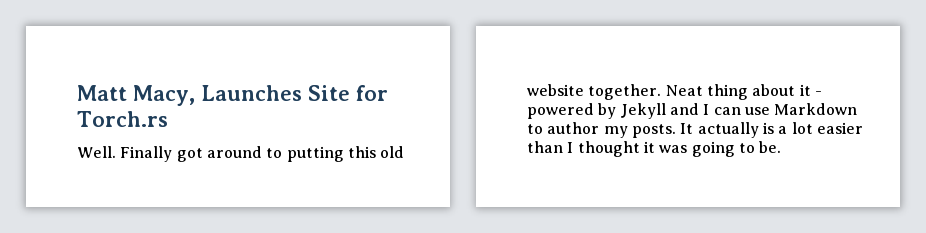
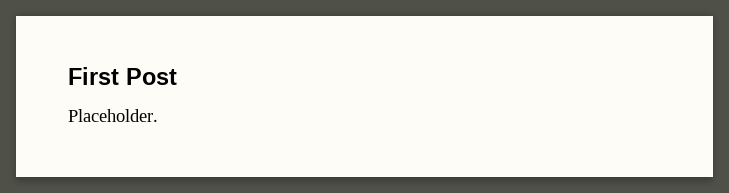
- Matt Macy, Launches Site for Torch.rs
- Well. Finally got around to putting this old website together. Neat thing about it - powered by Jekyll and I can use Markdown to author my posts. It actually is a lot easier than I thought it was going to be.
+ First Post
+ Placeholder.

